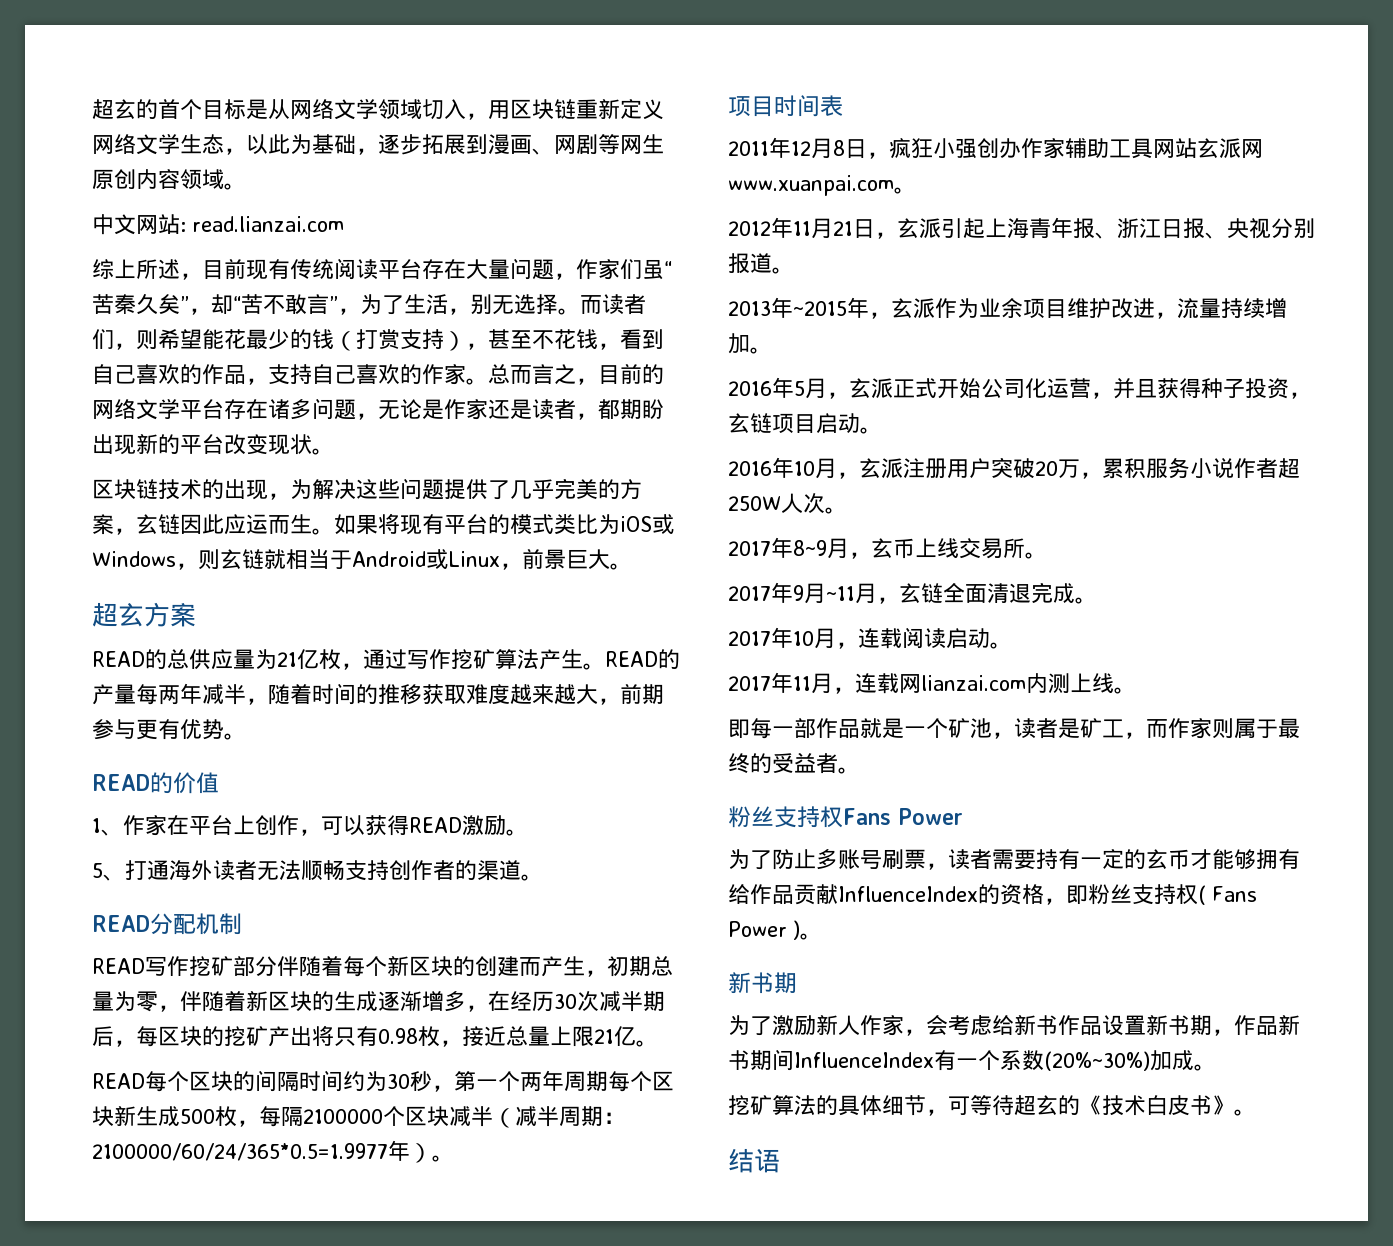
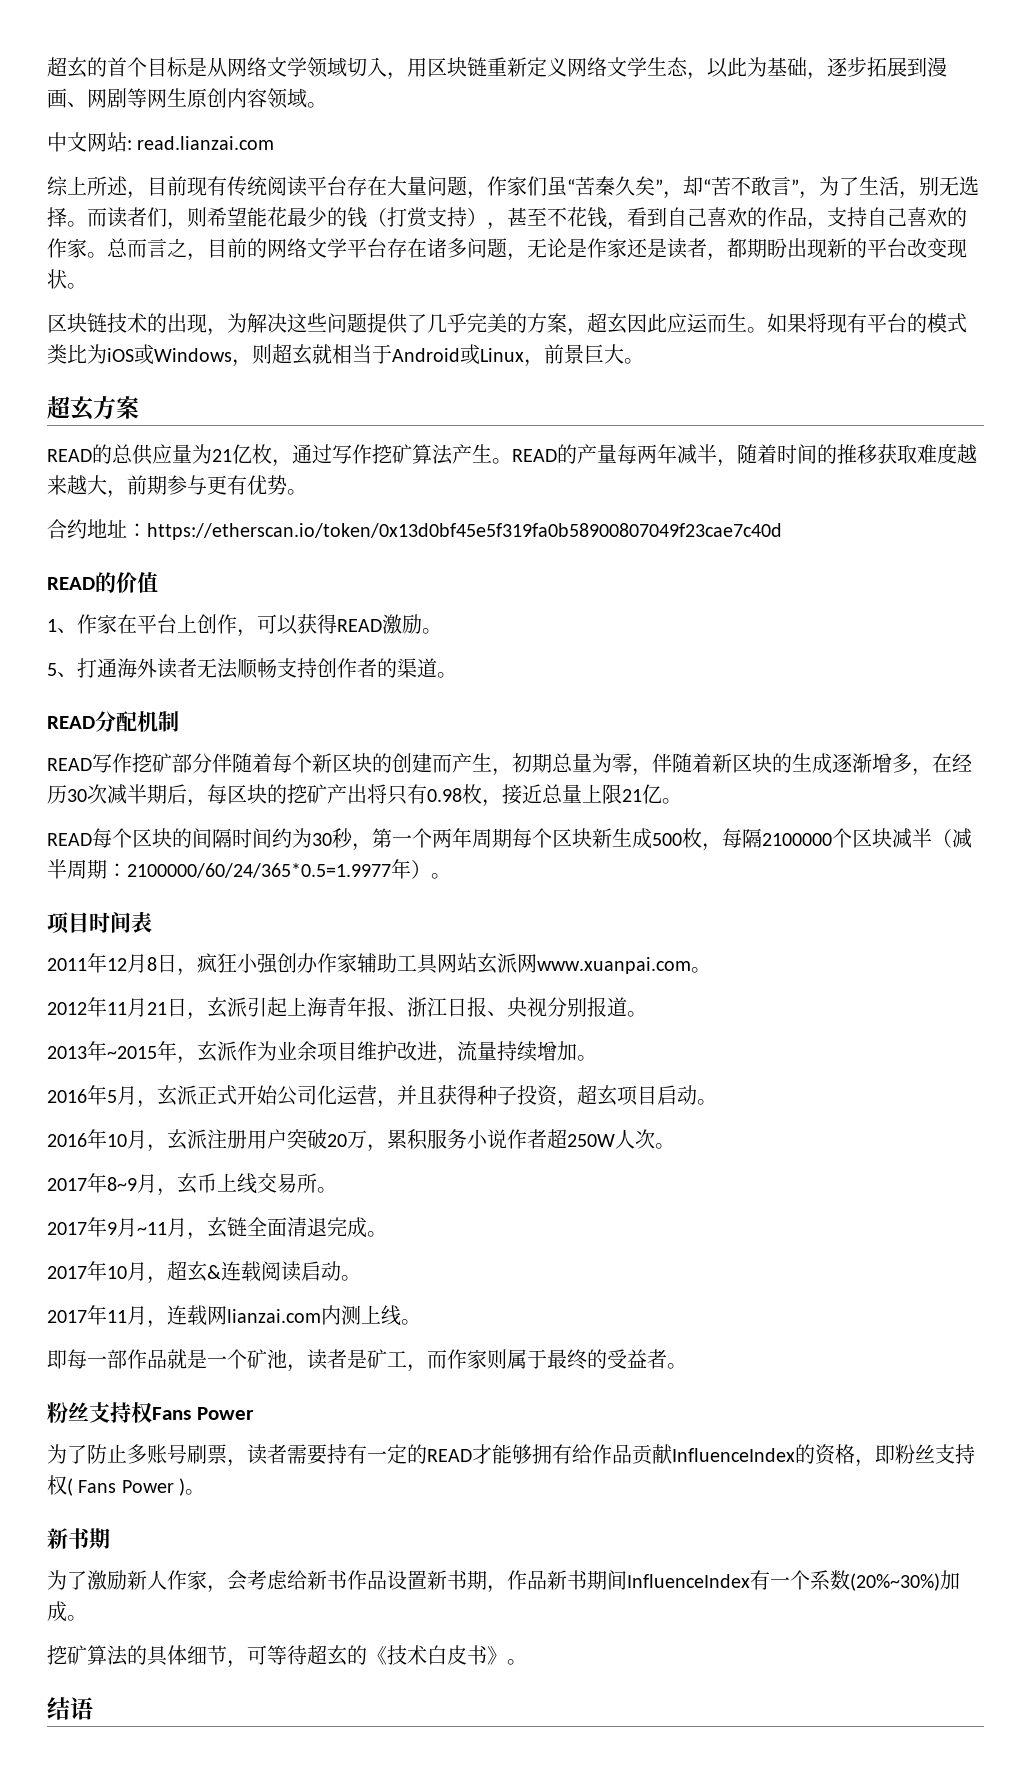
- 区块链技术的出现，为解决这些问题提供了几乎完美的方案，玄链因此应运而生。
+ 区块链技术的出现，为解决这些问题提供了几乎完美的方案，超玄因此应运而生。
- 如果将现有平台的模式类比为iOS或Windows，则玄链就相当于Android或Linux，前景巨大。
+ 如果将现有平台的模式类比为iOS或Windows，则超玄就相当于Android或Linux，前景巨大。
+ 合约地址：https://etherscan.io/token/0x13d0bf45e5f319fa0b58900807049f23cae7c40d
- 2016年5月，玄派正式开始公司化运营，并且获得种子投资，玄链项目启动。
+ 2016年5月，玄派正式开始公司化运营，并且获得种子投资，超玄项目启动。
- 2017年10月，连载阅读启动。
+ 2017年10月，超玄&连载阅读启动。
- 为了防止多账号刷票，读者需要持有一定的玄币才能够拥有给作品贡献InfluenceIndex的资格，即粉丝支持权( Fans Power )。
+ 为了防止多账号刷票，读者需要持有一定的READ才能够拥有给作品贡献InfluenceIndex的资格，即粉丝支持权( Fans Power )。

